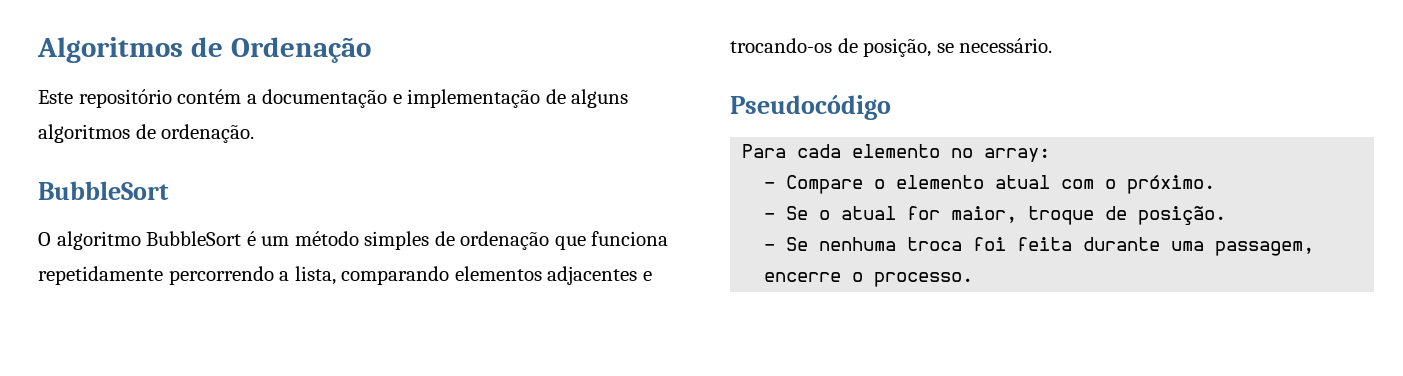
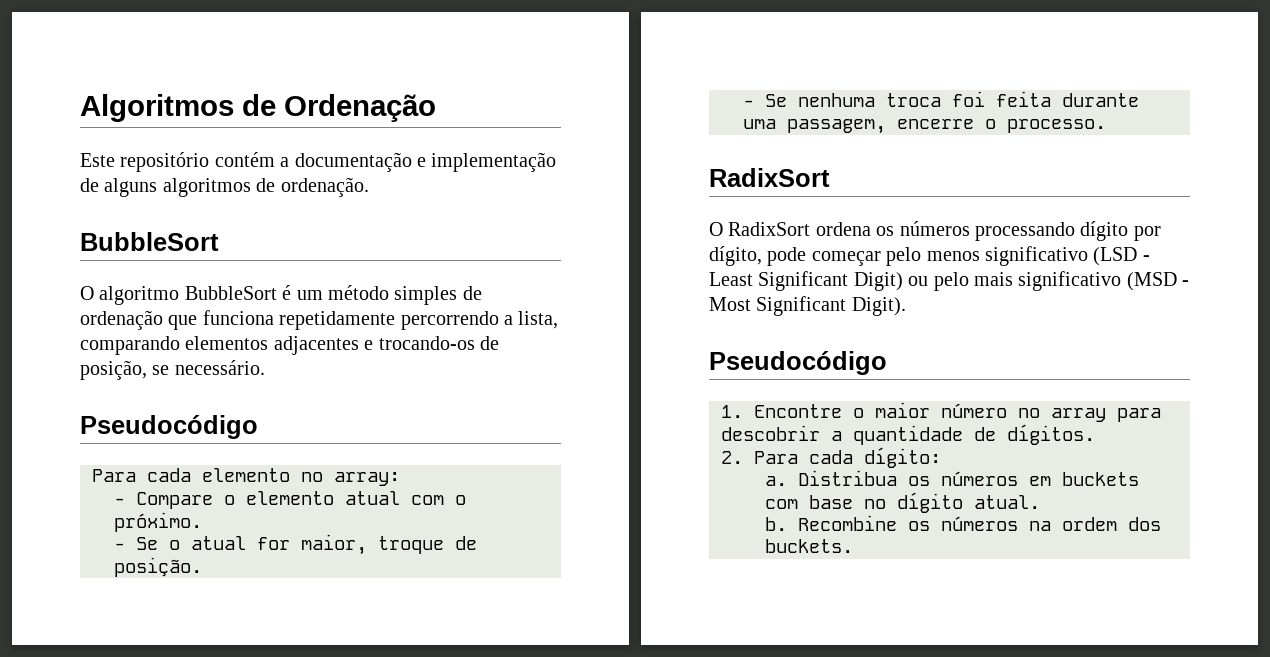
  - Se nenhuma troca foi feita durante uma passagem, encerre o processo.
+ RadixSort
+ O RadixSort ordena os números processando dígito por dígito, pode começar pelo menos significativo (LSD - Least Significant Digit) ou pelo mais significativo (MSD - Most Significant Digit).
+ Pseudocódigo
+ 1. Encontre o maior número no array para descobrir a quantidade de dígitos.
+ 2. Para cada dígito:
+ a. Distribua os números em buckets com base no dígito atual.
+ b. Recombine os números na ordem dos buckets.

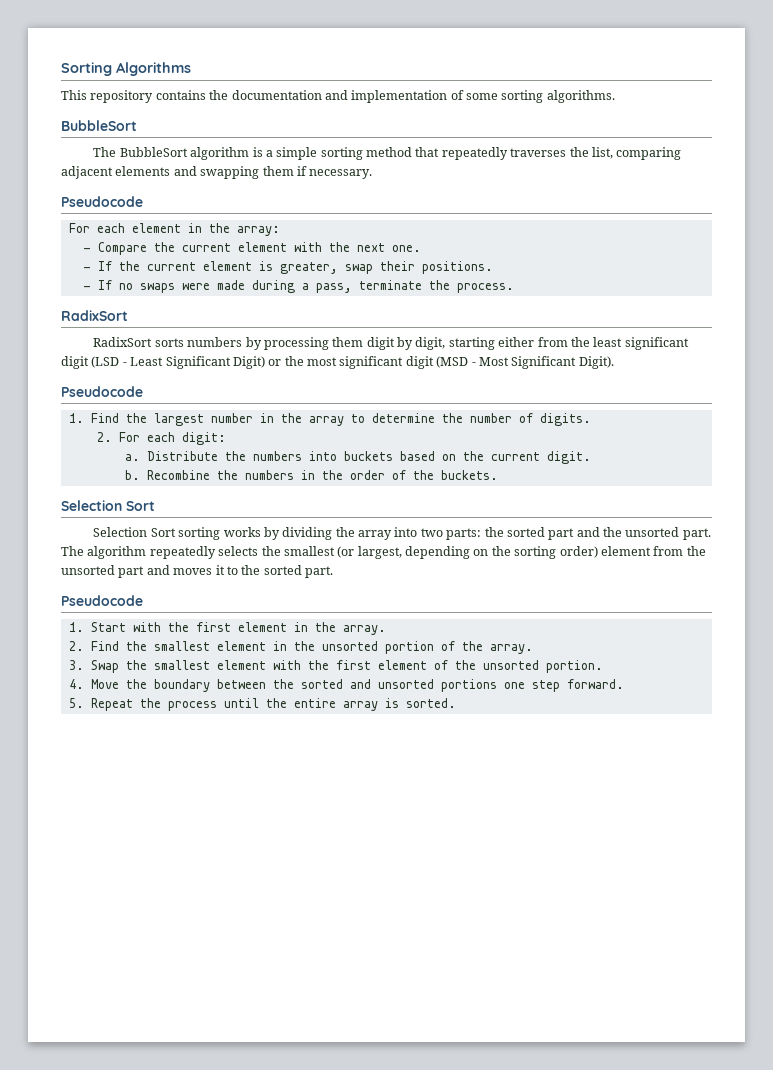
- Algoritmos de Ordenação
- Este repositório contém a documentação e implementação de alguns algoritmos de ordenação.
+ Sorting Algorithms
+ This repository contains the documentation and implementation of some sorting algorithms.
  BubbleSort
- O algoritmo BubbleSort é um método simples de ordenação que funciona repetidamente percorrendo a lista, comparando elementos adjacentes e trocando-os de posição, se necessário.
- Pseudocódigo
- Para cada elemento no array:
- - Compare o elemento atual com o próximo.
- - Se o atual for maior, troque de posição.
- - Se nenhuma troca foi feita durante uma passagem, encerre o processo.
+ The BubbleSort algorithm is a simple sorting method that repeatedly traverses the list, comparing adjacent elements and swapping them if necessary.
+ Pseudocode
+ For each element in the array:
+ - Compare the current element with the next one.
+ - If the current element is greater, swap their positions.
+ - If no swaps were made during a pass, terminate the process.
  RadixSort
- O RadixSort ordena os números processando dígito por dígito, pode começar pelo menos significativo (LSD - Least Significant Digit) ou pelo mais significativo (MSD - Most Significant Digit).
- Pseudocódigo
- 1. Encontre o maior número no array para descobrir a quantidade de dígitos.
- 2. Para cada dígito:
- a. Distribua os números em buckets com base no dígito atual.
- b. Recombine os números na ordem dos buckets.
+ RadixSort sorts numbers by processing them digit by digit, starting either from the least significant digit (LSD - Least Significant Digit) or the most significant digit (MSD - Most Significant Digit).
+ Pseudocode
+ 1. Find the largest number in the array to determine the number of digits.
+ 2. For each digit:
+ a. Distribute the numbers into buckets based on the current digit.
+ b. Recombine the numbers in the order of the buckets.
+ Selection Sort
+ Selection Sort sorting works by dividing the array into two parts: the sorted part and the unsorted part. The algorithm repeatedly selects the smallest (or largest, depending on the sorting order) element from the unsorted part and moves it to the sorted part.
+ Pseudocode
+ 1. Start with the first element in the array.
+ 2. Find the smallest element in the unsorted portion of the array.
+ 3. Swap the smallest element with the first element of the unsorted portion.
+ 4. Move the boundary between the sorted and unsorted portions one step forward.
+ 5. Repeat the process until the entire array is sorted.

